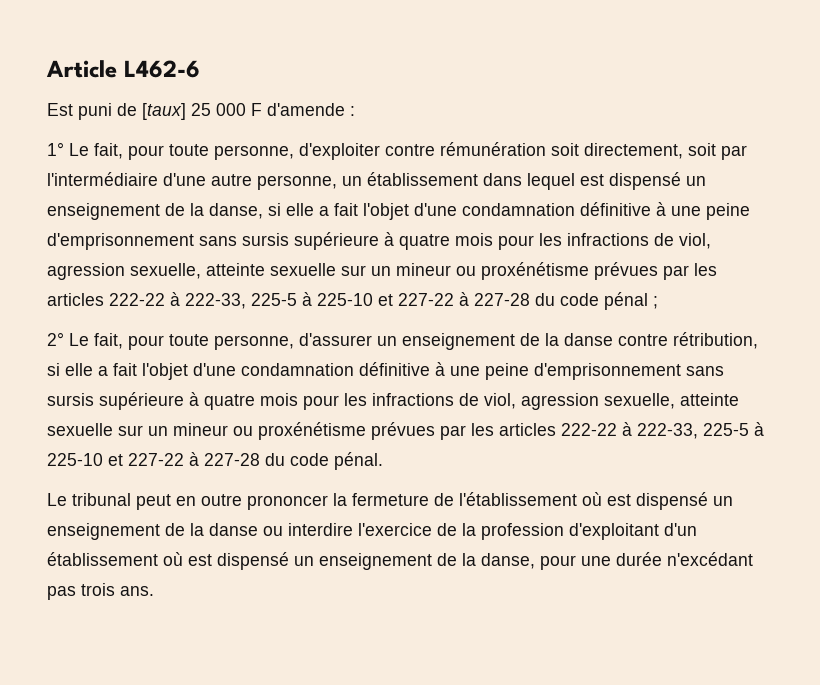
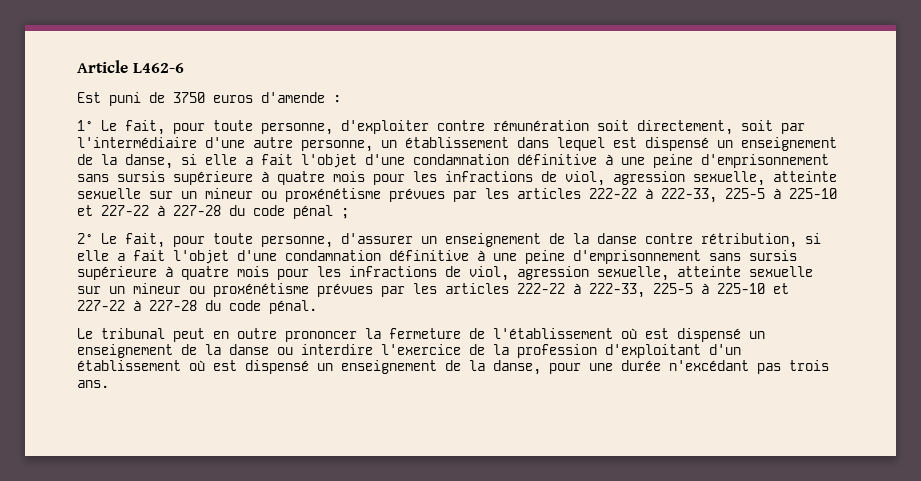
- Est puni de [taux] 25 000 F d'amende :
+ Est puni de 3750 euros d'amende :

